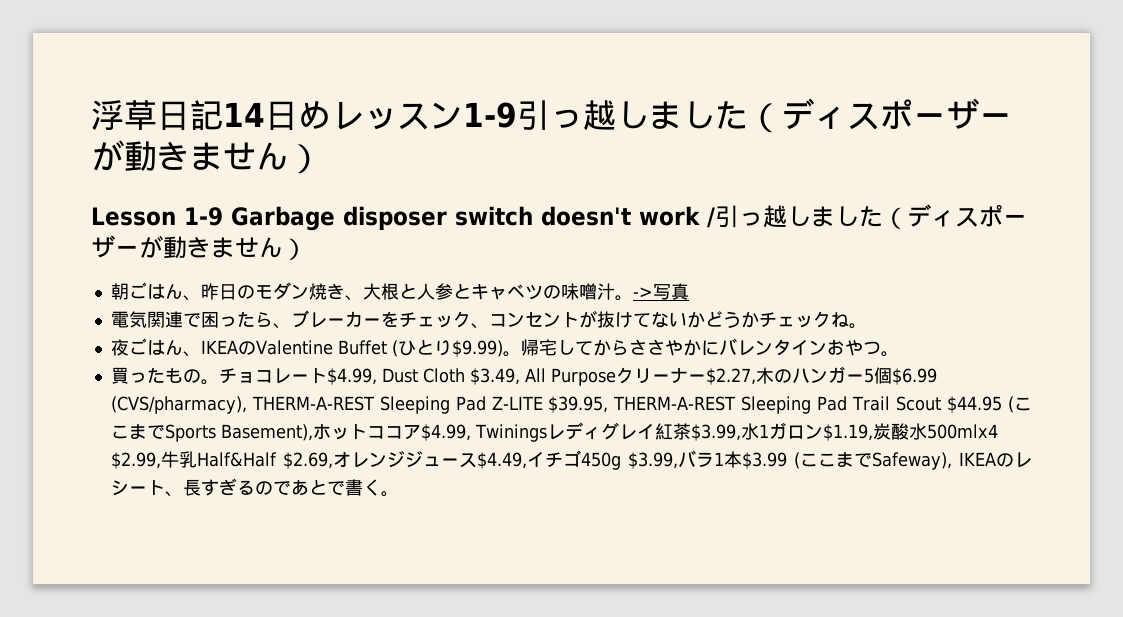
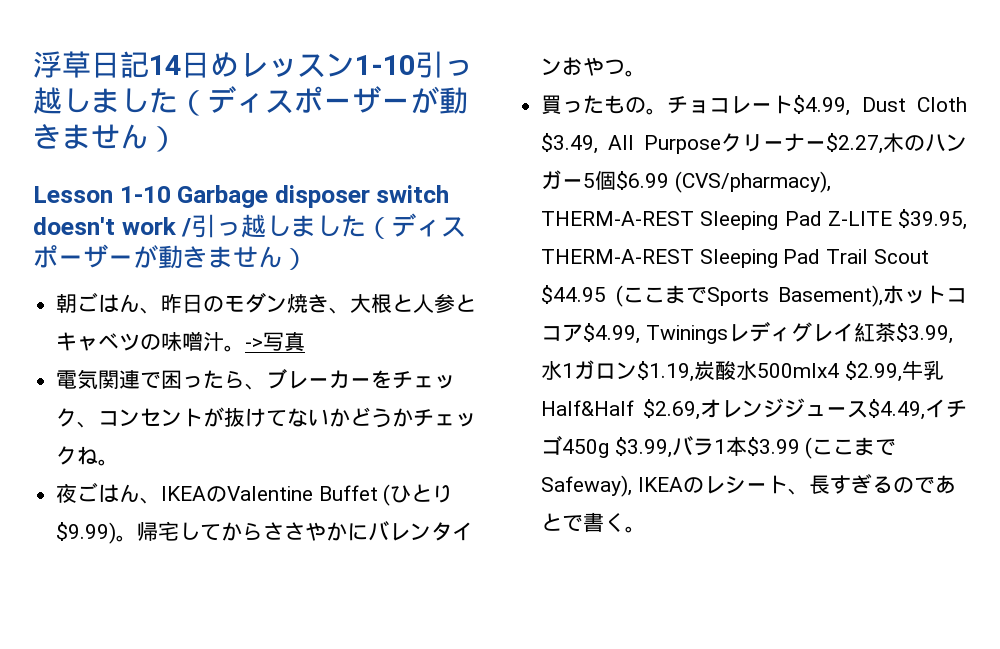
- 浮草日記14日めレッスン1-9引っ越しました（ディスポーザーが動きません）
+ 浮草日記14日めレッスン1-10引っ越しました（ディスポーザーが動きません）
- Lesson 1-9 Garbage disposer switch doesn't work /引っ越しました（ディスポーザーが動きません）
+ Lesson 1-10 Garbage disposer switch doesn't work /引っ越しました（ディスポーザーが動きません）

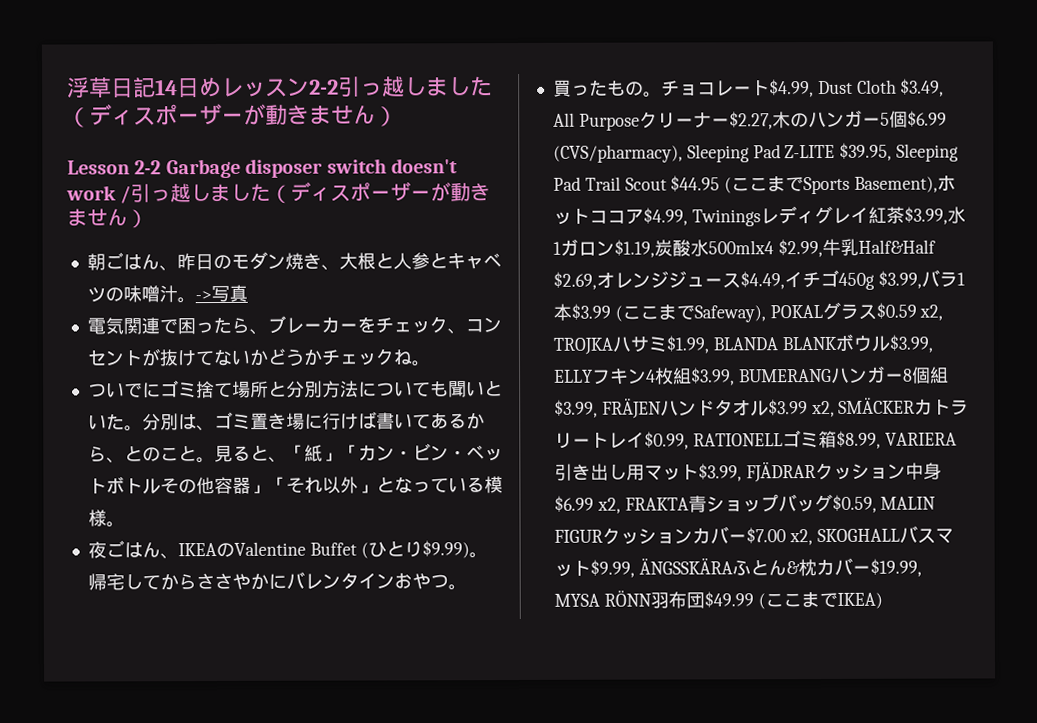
- 浮草日記14日めレッスン1-10引っ越しました（ディスポーザーが動きません）
+ 浮草日記14日めレッスン2-2引っ越しました（ディスポーザーが動きません）
- Lesson 1-10 Garbage disposer switch doesn't work /引っ越しました（ディスポーザーが動きません）
+ Lesson 2-2 Garbage disposer switch doesn't work /引っ越しました（ディスポーザーが動きません）
+ ついでにゴミ捨て場所と分別方法についても聞いといた。分別は、ゴミ置き場に行けば書いてあるから、とのこと。見ると、「紙」「カン・ビン・ベットボトルその他容器」「それ以外」となっている模様。
- チョコレート$4.99, Dust Cloth $3.49, All Purposeクリーナー$2.27,木のハンガー5個$6.99 (CVS/pharmacy), THERM-A-REST Sleeping Pad Z-LITE $39.95, THERM-A-REST Sleeping Pad Trail Scout $44.95 (ここまでSports Basement),ホットココア$4.99, Twiningsレディグレイ紅茶$3.99,水1ガロン$1.19,炭酸水500mlx4 $2.99,牛乳Half&Half $2.69,オレンジジュース$4.49,イチゴ450g $3.99,バラ1本$3.99 (ここまでSafeway), IKEAのレシート、長すぎるのであとで書く。
+ チョコレート$4.99, Dust Cloth $3.49, All Purposeクリーナー$2.27,木のハンガー5個$6.99 (CVS/pharmacy), Sleeping Pad Z-LITE $39.95, Sleeping Pad Trail Scout $44.95 (ここまでSports Basement),ホットココア$4.99, Twiningsレディグレイ紅茶$3.99,水1ガロン$1.19,炭酸水500mlx4 $2.99,牛乳Half&Half $2.69,オレンジジュース$4.49,イチゴ450g $3.99,バラ1本$3.99 (ここまでSafeway), POKALグラス$0.59 x2, TROJKAハサミ$1.99, BLANDA BLANKボウル$3.99, ELLYフキン4枚組$3.99, BUMERANGハンガー8個組$3.99, FRÄJENハンドタオル$3.99 x2, SMÄCKERカトラリートレイ$0.99, RATIONELLゴミ箱$8.99, VARIERA引き出し用マット$3.99, FJÄDRARクッション中身$6.99 x2, FRAKTA青ショップバッグ$0.59, MALIN FIGURクッションカバー$7.00 x2, SKOGHALLバスマット$9.99, ÄNGSSKÄRAふとん&枕カバー$19.99, MYSA RÖNN羽布団$49.99 (ここまでIKEA)

